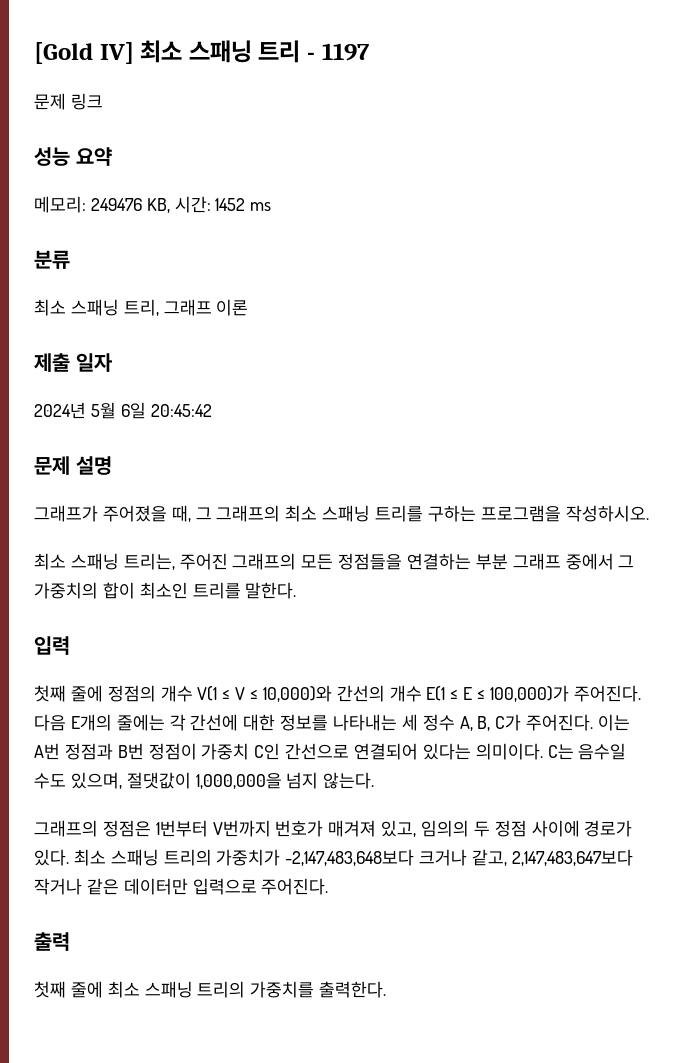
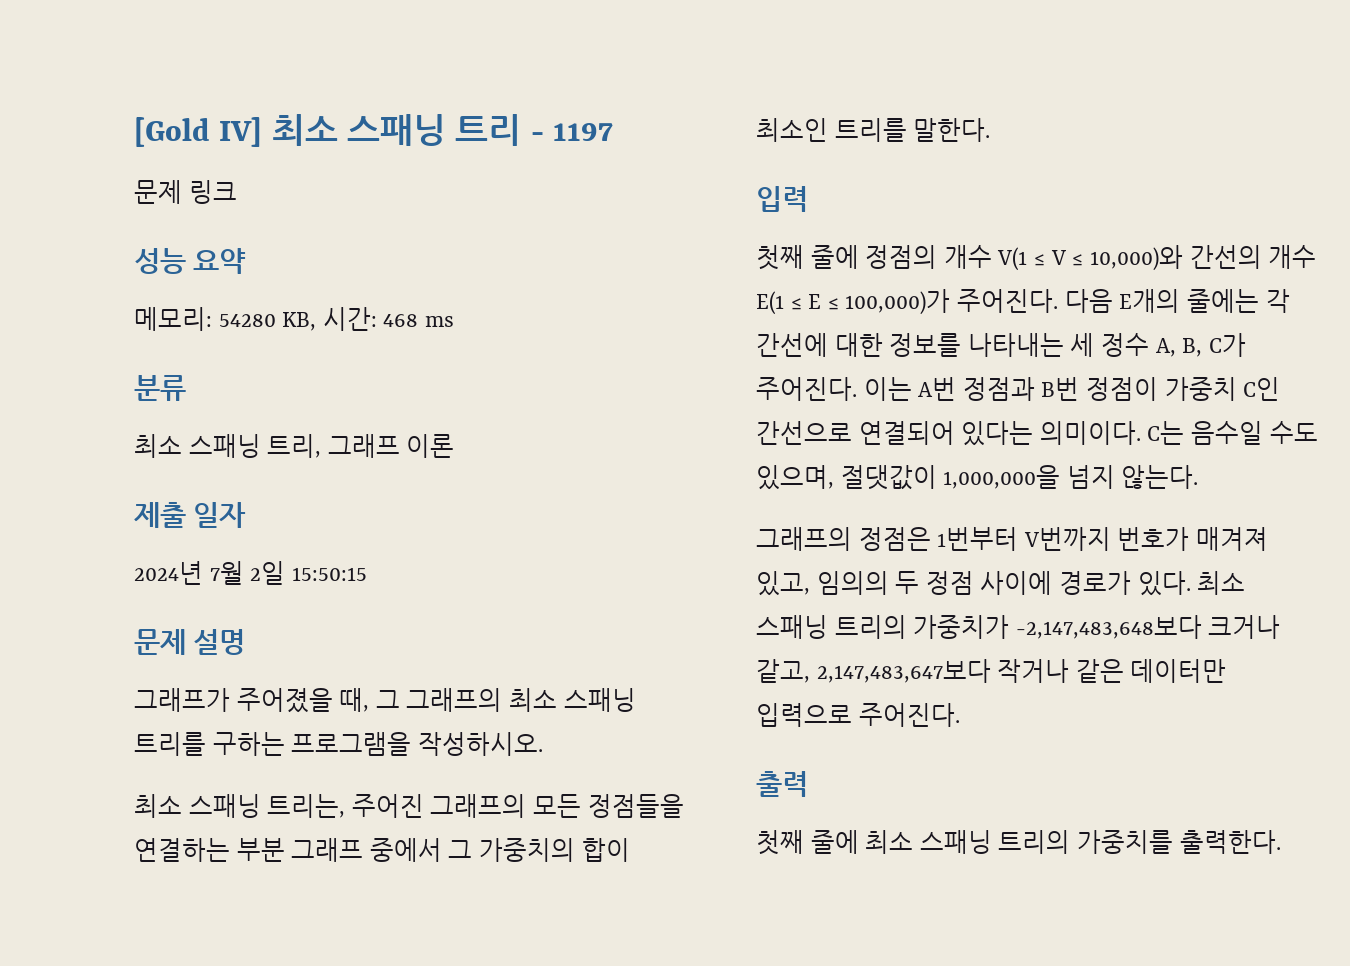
- 메모리: 249476 KB, 시간: 1452 ms
+ 메모리: 54280 KB, 시간: 468 ms
- 2024년 5월 6일 20:45:42
+ 2024년 7월 2일 15:50:15

